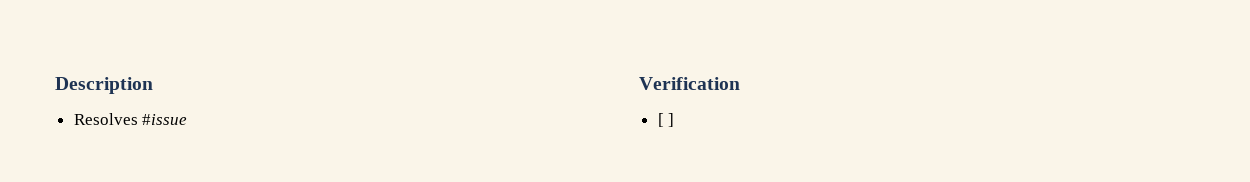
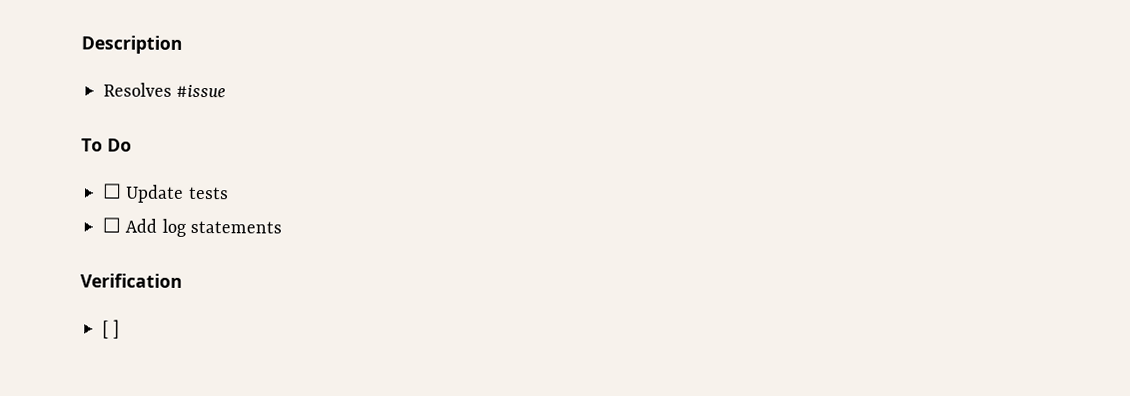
+ To Do
+ ☐ Update tests
+ ☐ Add log statements

